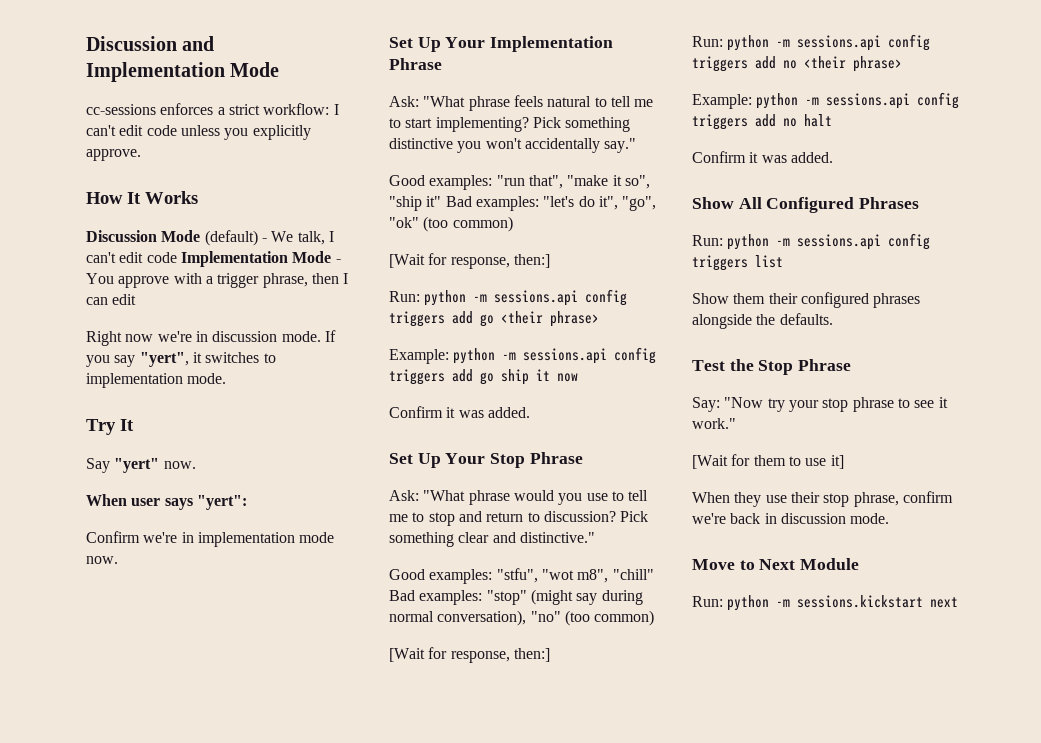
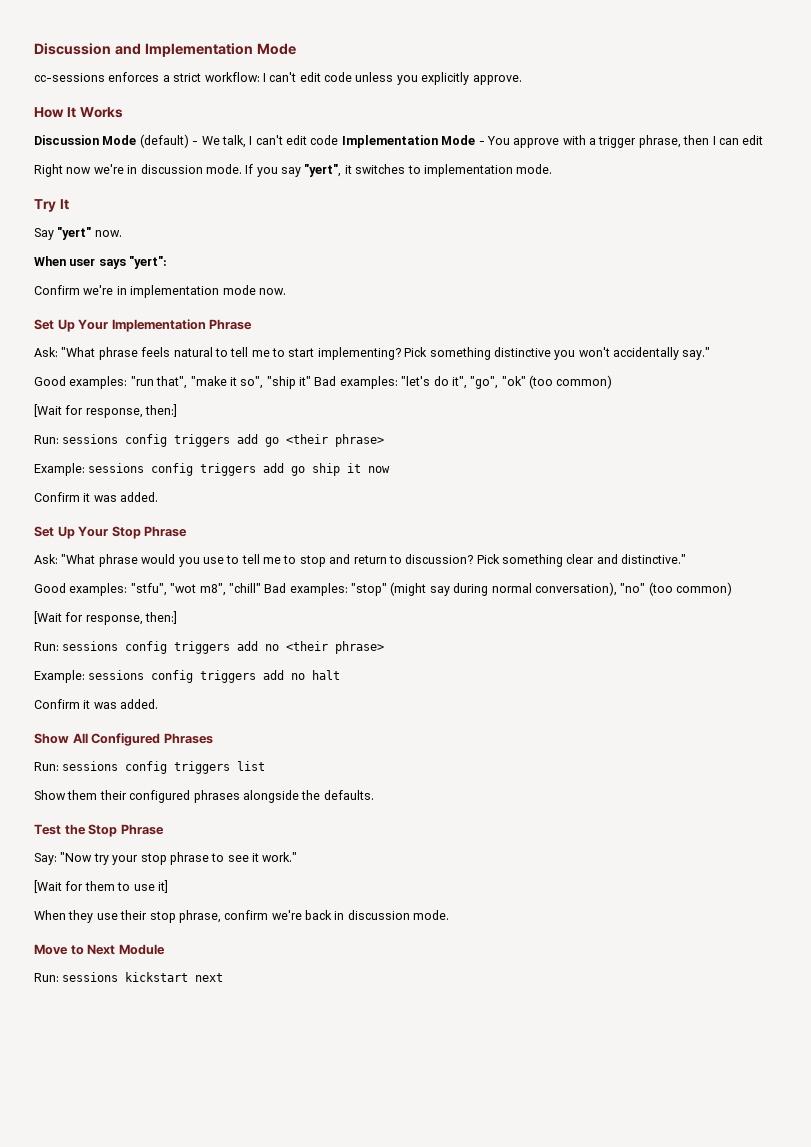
- Run: python -m sessions.api config triggers add go <their phrase>
+ Run: sessions config triggers add go <their phrase>
- Example: python -m sessions.api config triggers add go ship it now
+ Example: sessions config triggers add go ship it now
- Run: python -m sessions.api config triggers add no <their phrase>
+ Run: sessions config triggers add no <their phrase>
- Example: python -m sessions.api config triggers add no halt
+ Example: sessions config triggers add no halt
- Run: python -m sessions.api config triggers list
+ Run: sessions config triggers list
- Run: python -m sessions.kickstart next
+ Run: sessions kickstart next

